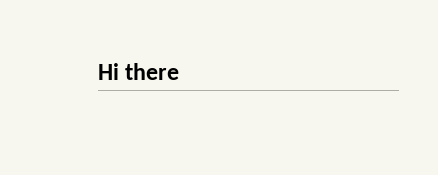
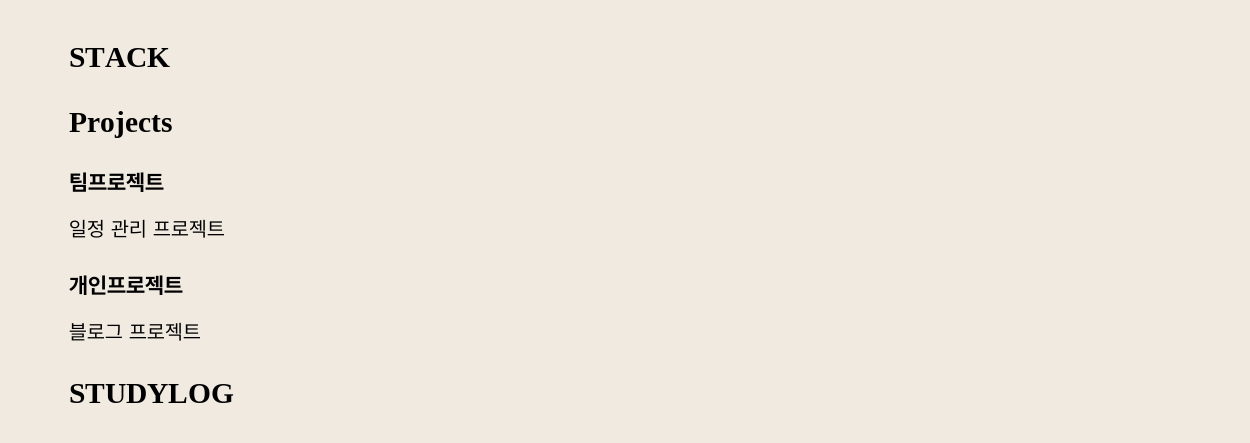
- Hi there
+ STACK
+ Projects
+ 팀프로젝트
+ 일정 관리 프로젝트
+ 개인프로젝트
+ 블로그 프로젝트
+ STUDYLOG

